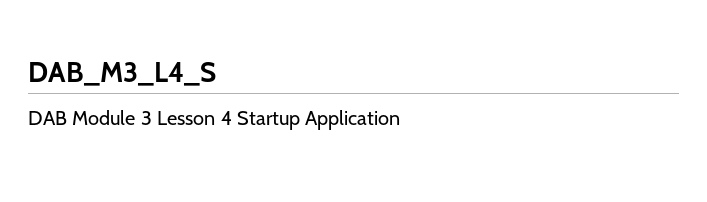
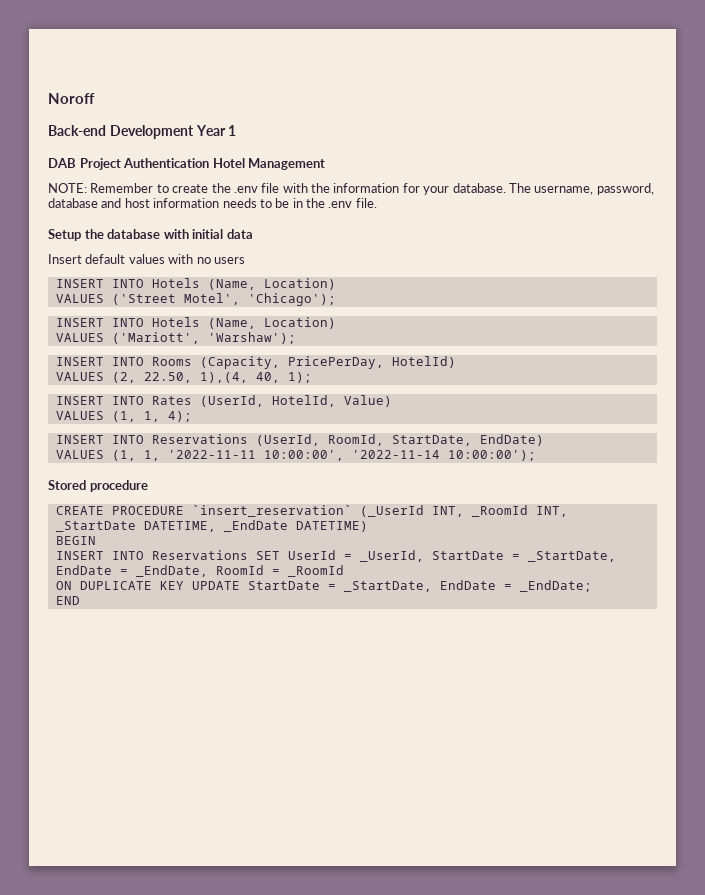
- DAB_M3_L4_S
- DAB Module 3 Lesson 4 Startup Application
+ Noroff
+ Back-end Development Year 1
+ DAB Project Authentication Hotel Management
+ NOTE: Remember to create the .env file with the information for your database. The username, password, database and host information needs to be in the .env file.
+ Setup the database with initial data
+ Insert default values with no users
+ INSERT INTO Hotels (Name, Location)
+ VALUES ('Street Motel', 'Chicago');
+ INSERT INTO Hotels (Name, Location)
+ VALUES ('Mariott', 'Warshaw');
+ INSERT INTO Rooms (Capacity, PricePerDay, HotelId)
+ VALUES (2, 22.50, 1),(4, 40, 1);
+ INSERT INTO Rates (UserId, HotelId, Value)
+ VALUES (1, 1, 4);
+ INSERT INTO Reservations (UserId, RoomId, StartDate, EndDate)
+ VALUES (1, 1, '2022-11-11 10:00:00', '2022-11-14 10:00:00');
+ Stored procedure
+ CREATE PROCEDURE `insert_reservation` (_UserId INT, _RoomId INT, _StartDate DATETIME, _EndDate DATETIME)
+ BEGIN
+ INSERT INTO Reservations SET UserId = _UserId, StartDate = _StartDate, EndDate = _EndDate, RoomId = _RoomId
+ ON DUPLICATE KEY UPDATE StartDate = _StartDate, EndDate = _EndDate;
+ END

